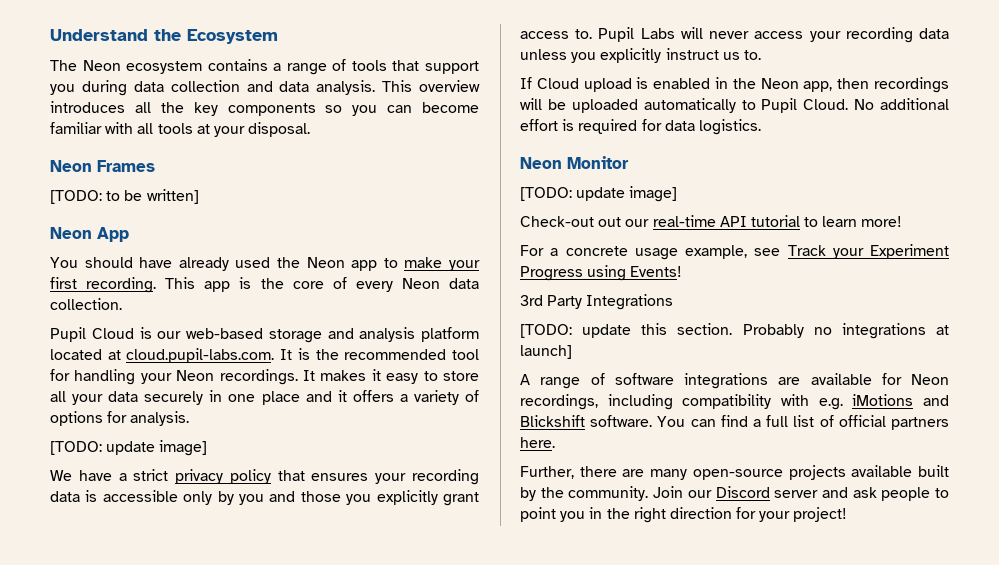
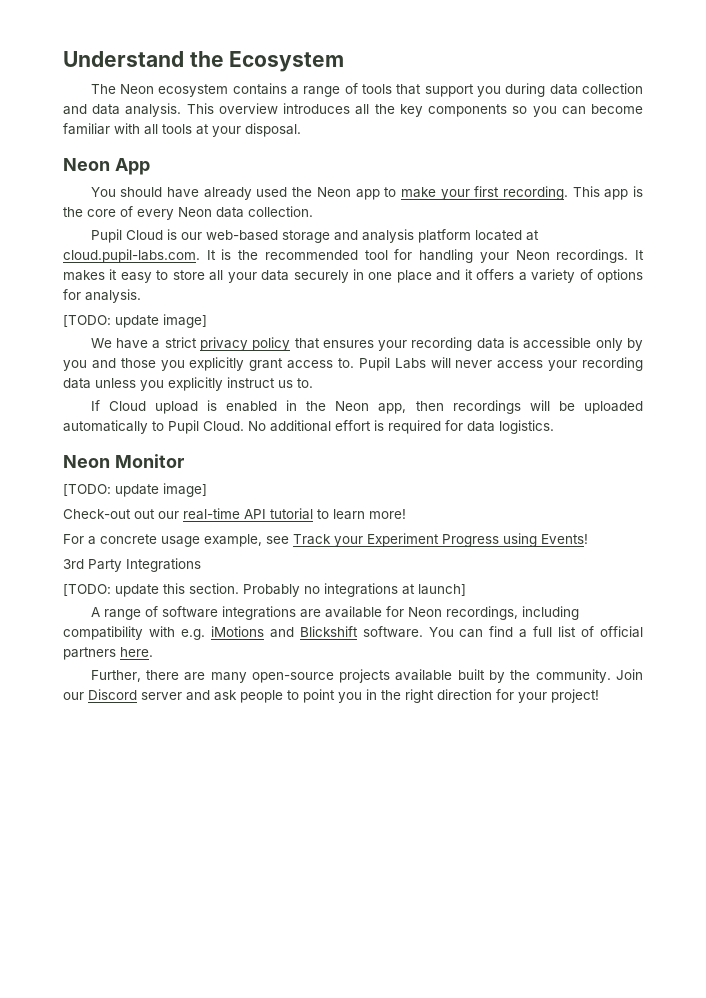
- Neon Frames
- [TODO: to be written]

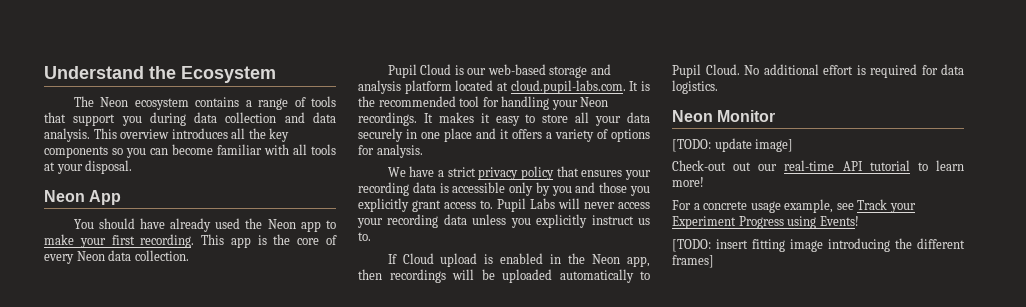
  It makes it easy to store all your data securely in one place and it offers a variety of options for analysis.
- [TODO: update image]
- 3rd Party Integrations
- [TODO: update this section. Probably no integrations at launch]
- A range of software integrations are available for Neon recordings, including compatibility with e.g. iMotions and Blickshift software. You can find a full list of official partners here.
- Further, there are many open-source projects available built by the community. Join our Discord server and ask people to point you in the right direction for your project!
+ [TODO: insert fitting image introducing the different frames]

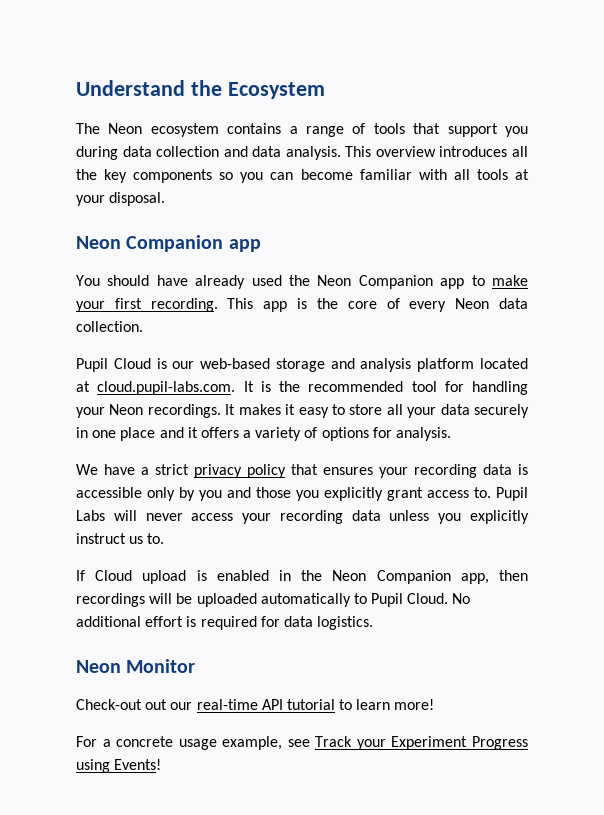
  This overview introduces all the key components so you can become familiar with all tools at your disposal.
- Neon App
+ Neon Companion app
- You should have already used the Neon app to make your first recording.
+ You should have already used the Neon Companion app to make your first recording.
- If Cloud upload is enabled in the Neon app, then recordings will be uploaded automatically to Pupil Cloud.
+ If Cloud upload is enabled in the Neon Companion app, then recordings will be uploaded automatically to Pupil Cloud.
- [TODO: update image]
- [TODO: insert fitting image introducing the different frames]

